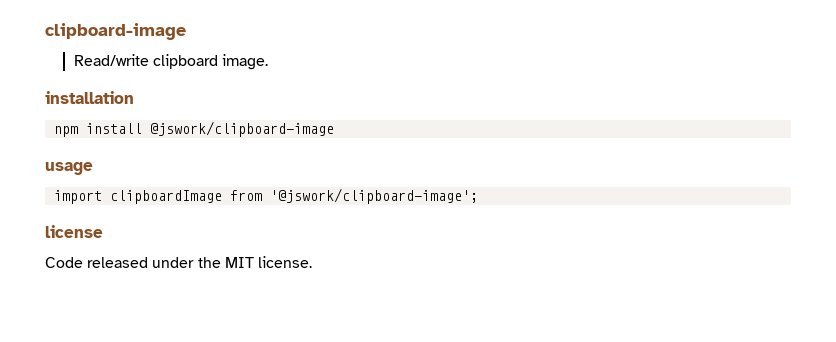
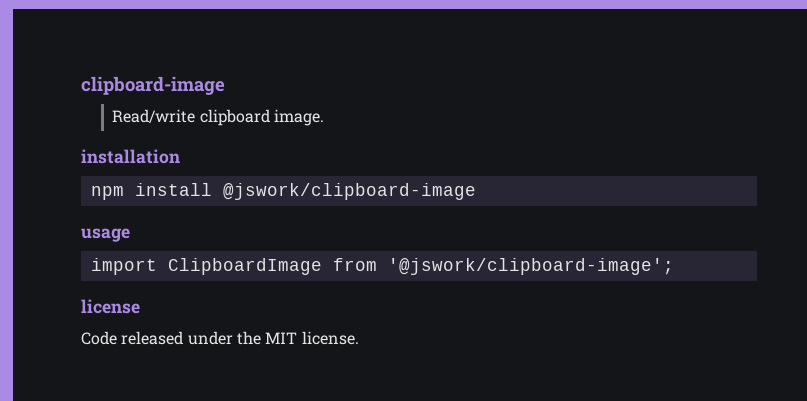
- import clipboardImage from '@jswork/clipboard-image';
+ import ClipboardImage from '@jswork/clipboard-image';

